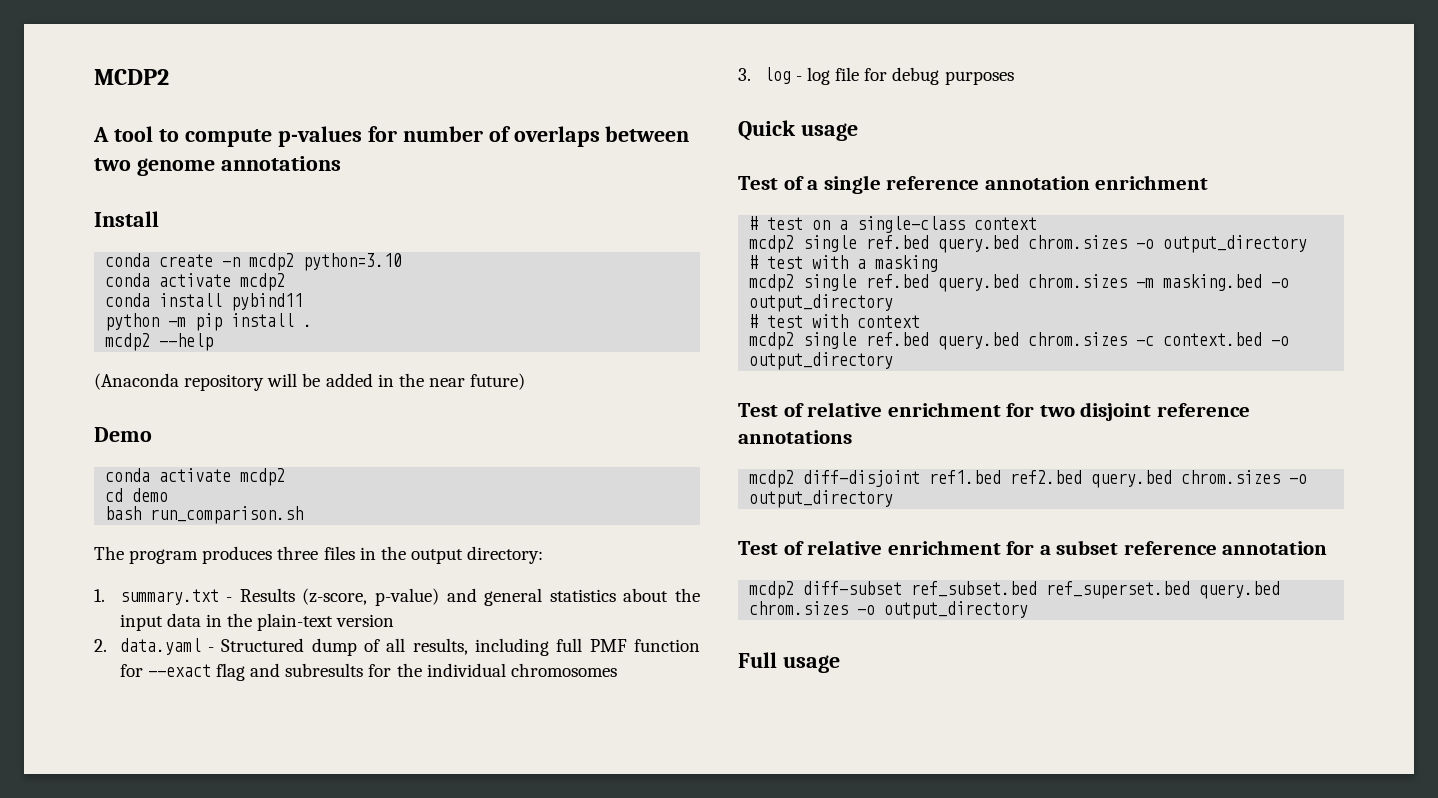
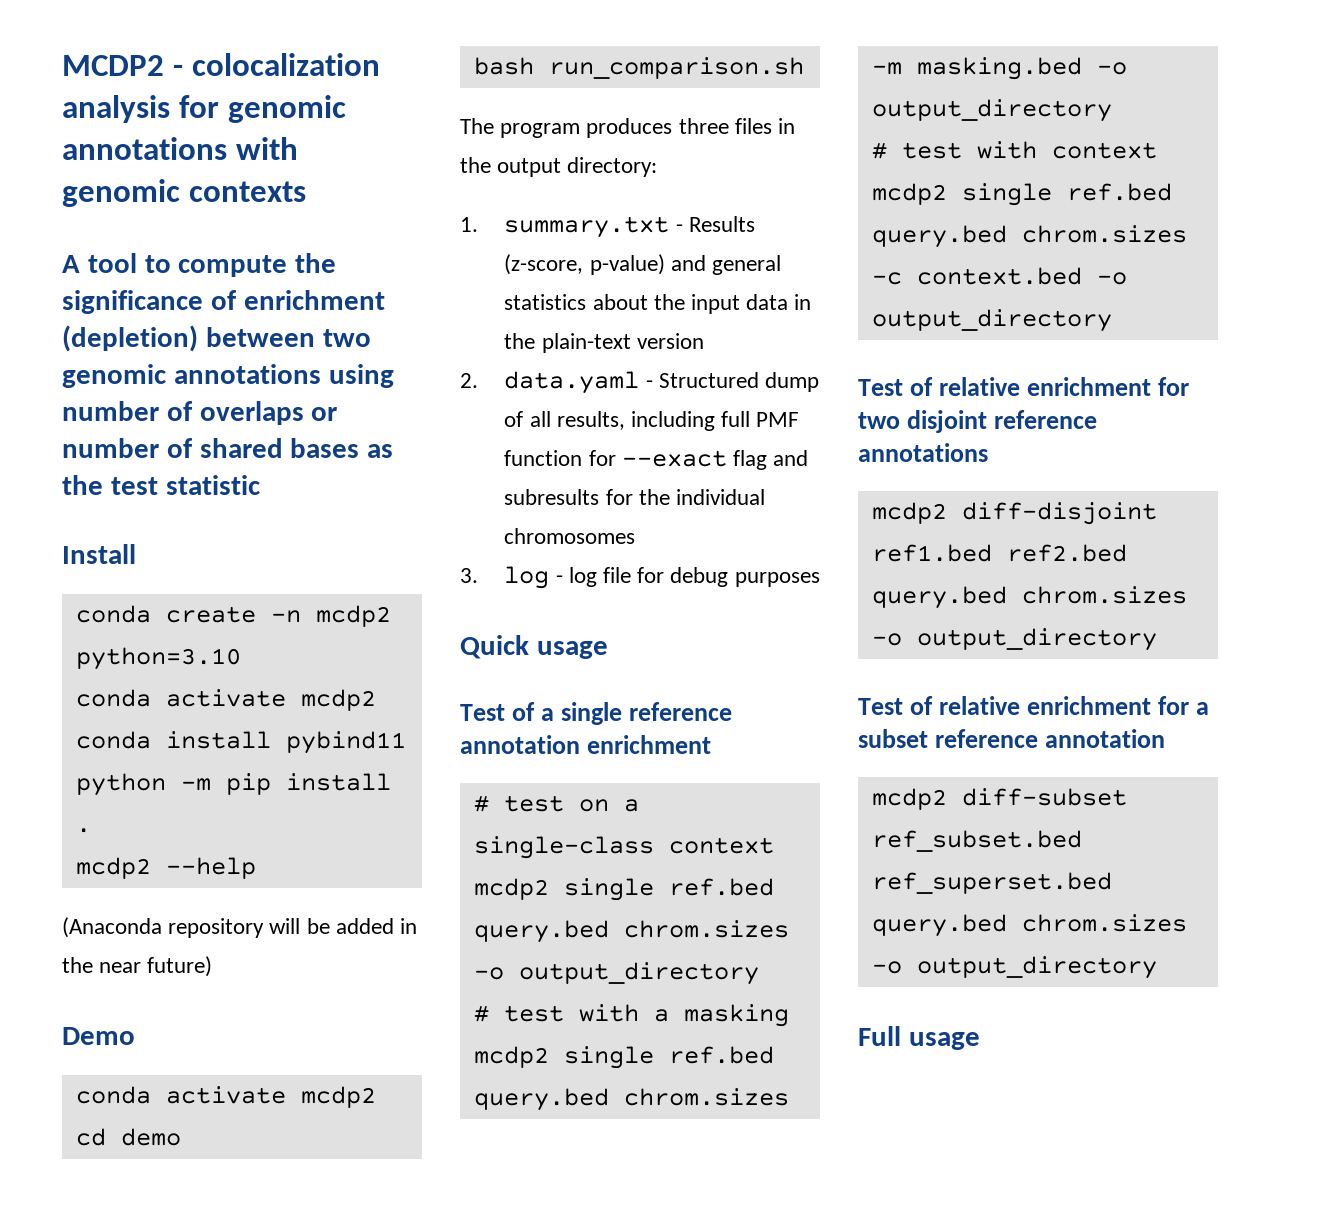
- MCDP2
- A tool to compute p-values for number of overlaps between two genome annotations
+ MCDP2 - colocalization analysis for genomic annotations with genomic contexts
+ A tool to compute the significance of enrichment (depletion) between two genomic annotations using number of overlaps or number of shared bases as the test statistic

